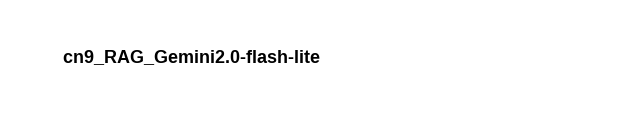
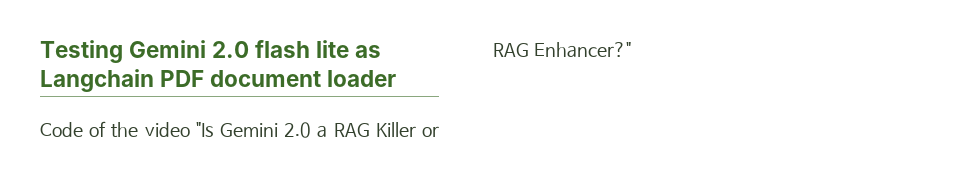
- cn9_RAG_Gemini2.0-flash-lite
+ Testing Gemini 2.0 flash lite as Langchain PDF document loader
+ Code of the video "Is Gemini 2.0 a RAG Killer or RAG Enhancer?"

